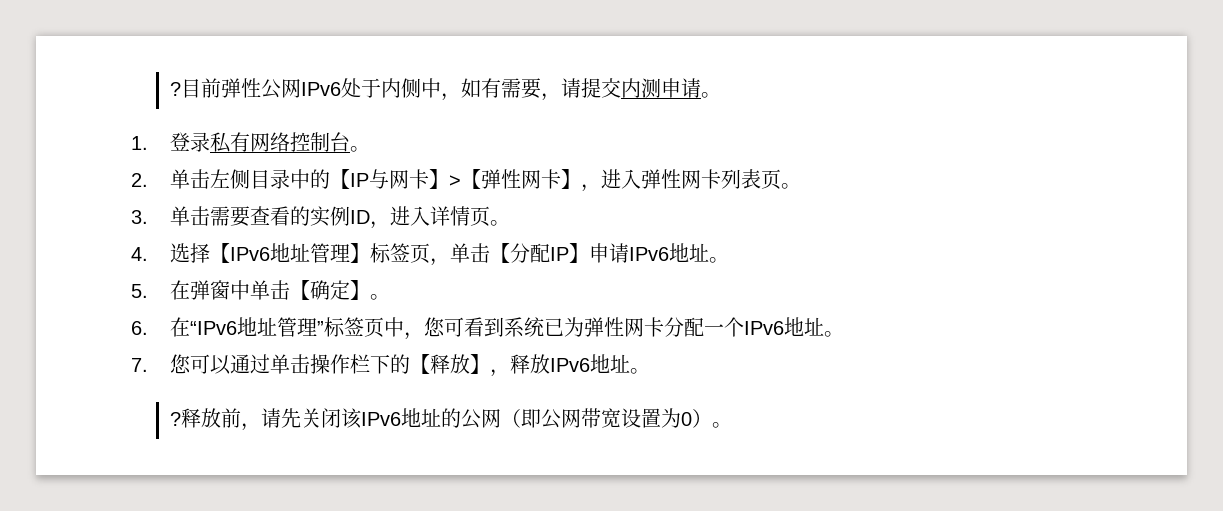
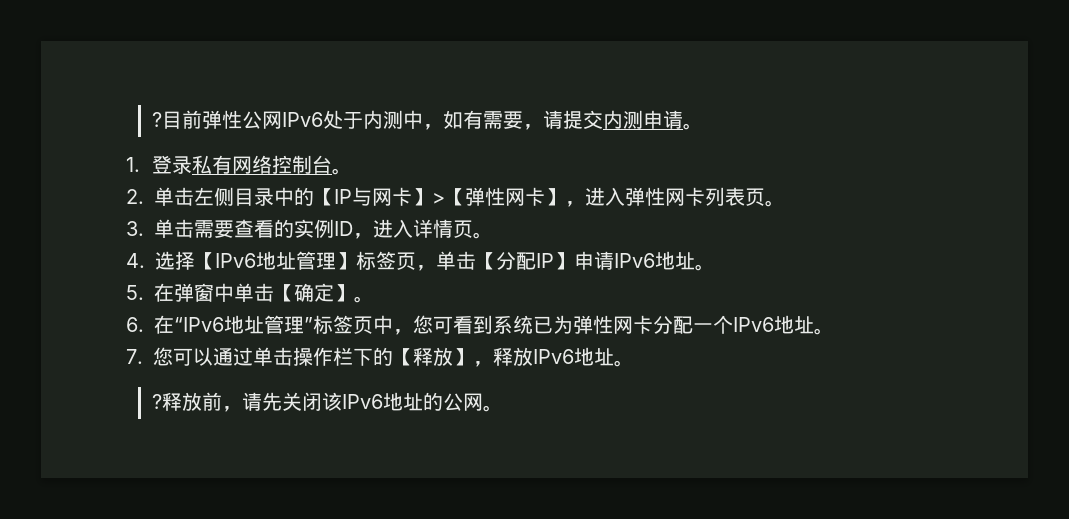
- 目前弹性公网IPv6处于内侧中，如有需要，请提交内测申请。
+ 目前弹性公网IPv6处于内测中，如有需要，请提交内测申请。
- 释放前，请先关闭该IPv6地址的公网（即公网带宽设置为0）。
+ 释放前，请先关闭该IPv6地址的公网。

